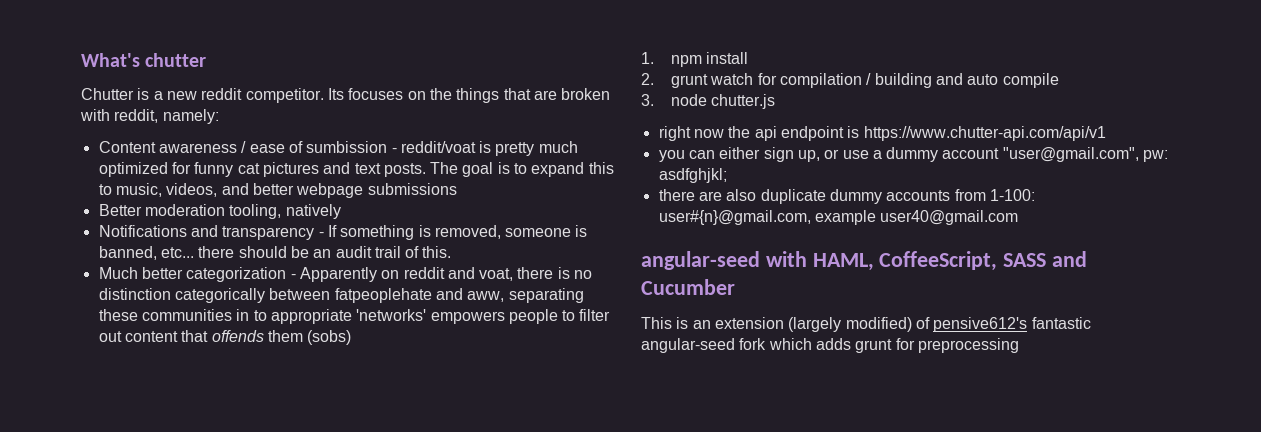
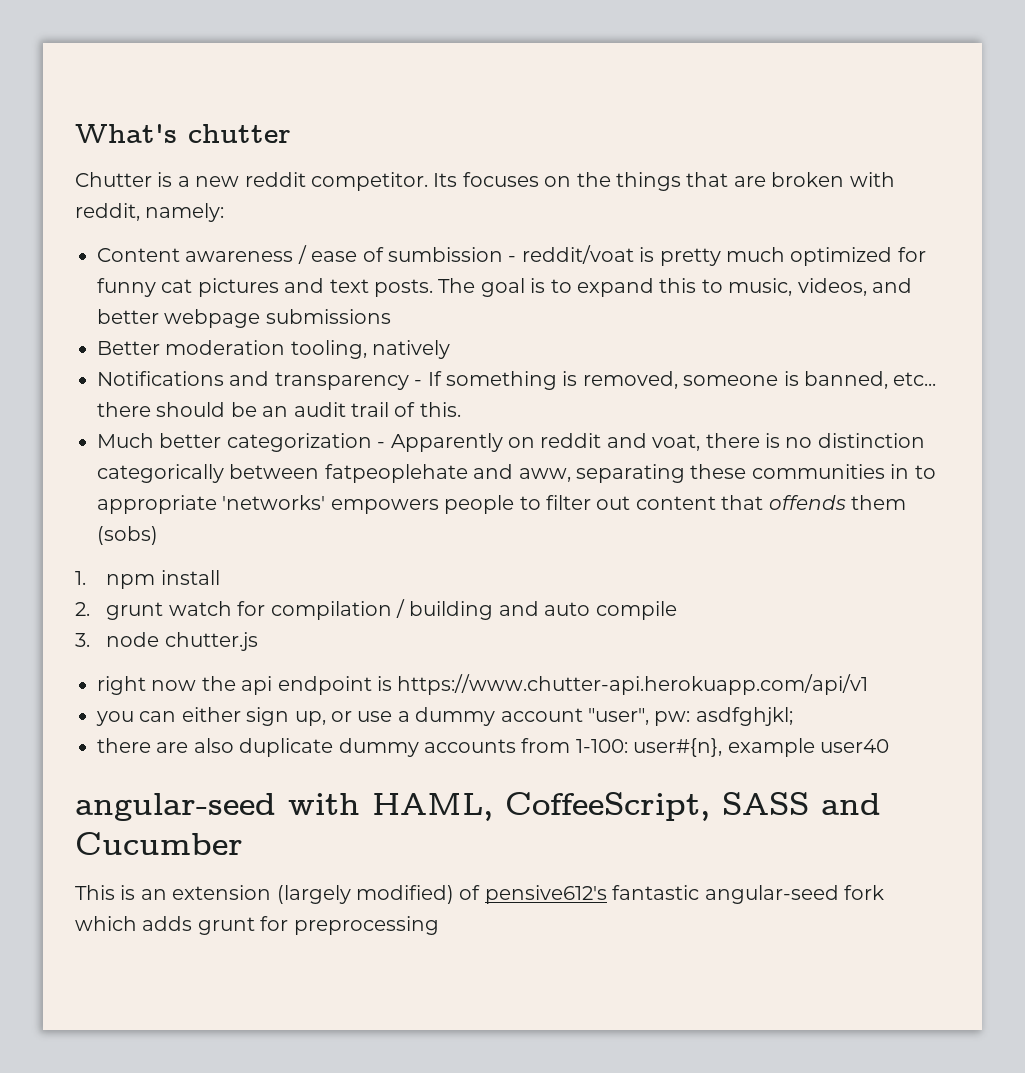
- right now the api endpoint is https://www.chutter-api.com/api/v1
+ right now the api endpoint is https://www.chutter-api.herokuapp.com/api/v1
- you can either sign up, or use a dummy account "user@gmail.com", pw: asdfghjkl;
+ you can either sign up, or use a dummy account "user", pw: asdfghjkl;
- there are also duplicate dummy accounts from 1-100: user#{n}@gmail.com, example user40@gmail.com
+ there are also duplicate dummy accounts from 1-100: user#{n}, example user40

